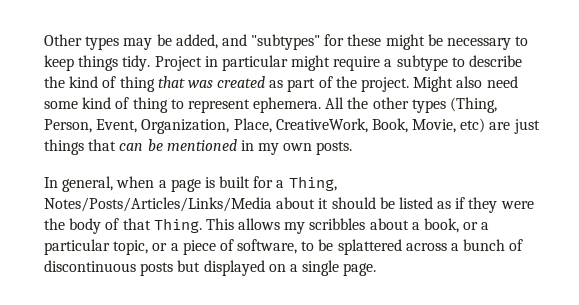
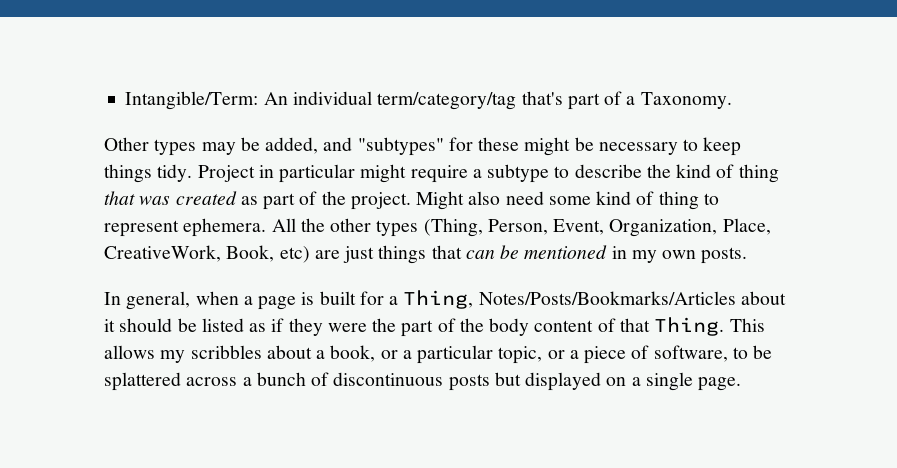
+ Intangible/Term: An individual term/category/tag that's part of a Taxonomy.
- All the other types (Thing, Person, Event, Organization, Place, CreativeWork, Book, Movie, etc) are just things that can be mentioned in my own posts.
+ All the other types (Thing, Person, Event, Organization, Place, CreativeWork, Book, etc) are just things that can be mentioned in my own posts.
- In general, when a page is built for a Thing, Notes/Posts/Articles/Links/Media about it should be listed as if they were the body of that Thing.
+ In general, when a page is built for a Thing, Notes/Posts/Bookmarks/Articles about it should be listed as if they were the part of the body content of that Thing.

